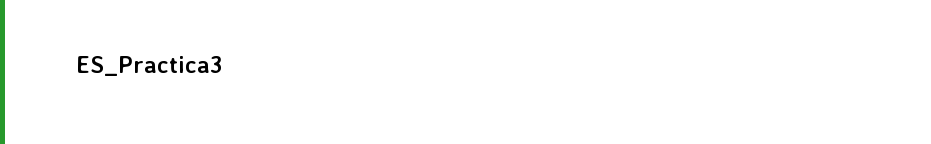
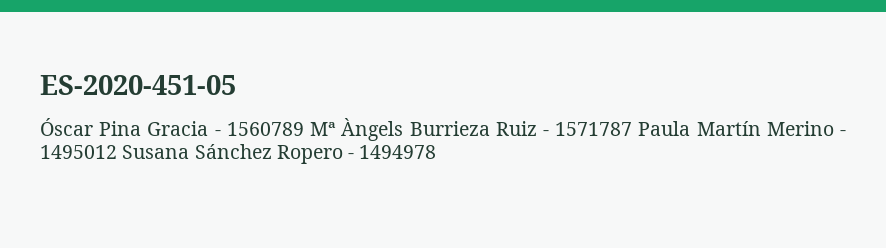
- ES_Practica3
+ ES-2020-451-05
+ Óscar Pina Gracia - 1560789 Mª Àngels Burrieza Ruiz - 1571787 Paula Martín Merino - 1495012 Susana Sánchez Ropero - 1494978

